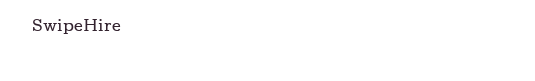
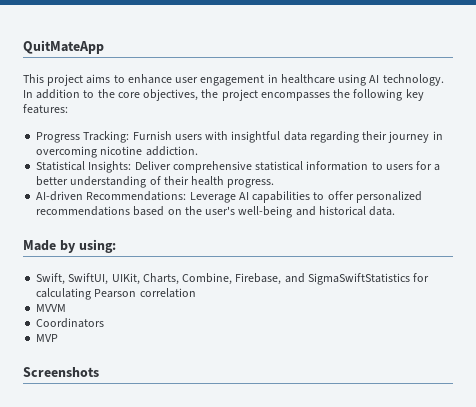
- SwipeHire
+ QuitMateApp
+ This project aims to enhance user engagement in healthcare using AI technology. In addition to the core objectives, the project encompasses the following key features:
+ Progress Tracking: Furnish users with insightful data regarding their journey in overcoming nicotine addiction.
+ Statistical Insights: Deliver comprehensive statistical information to users for a better understanding of their health progress.
+ AI-driven Recommendations: Leverage AI capabilities to offer personalized recommendations based on the user's well-being and historical data.
+ Made by using:
+ Swift, SwiftUI, UIKit, Charts, Combine, Firebase, and SigmaSwiftStatistics for calculating Pearson correlation
+ MVVM
+ Coordinators
+ MVP
+ Screenshots

